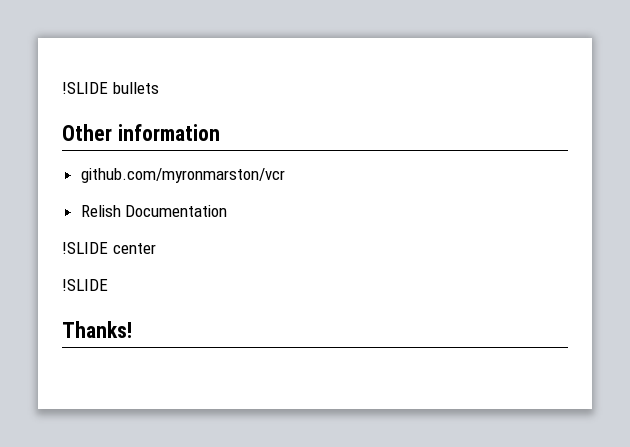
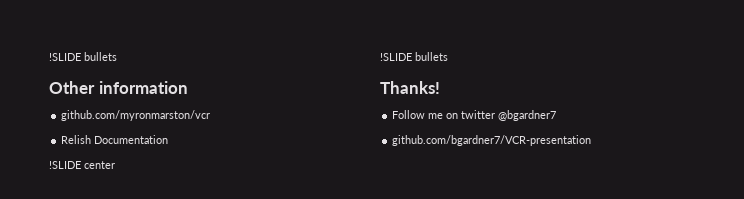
  !SLIDE center
- !SLIDE
+ !SLIDE bullets
+ Follow me on twitter @bgardner7
+ github.com/bgardner7/VCR-presentation

